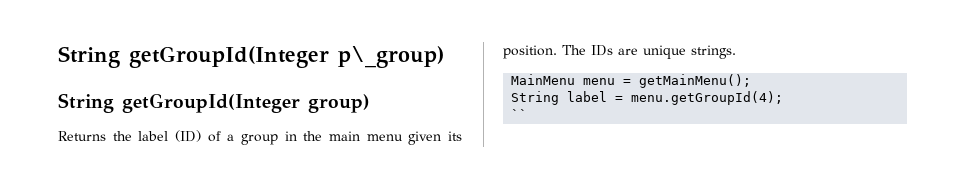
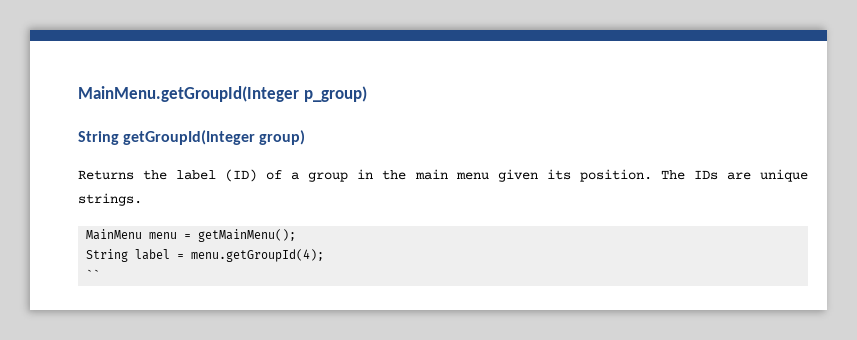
- String getGroupId(Integer p\_group)
+ MainMenu.getGroupId(Integer p_group)

